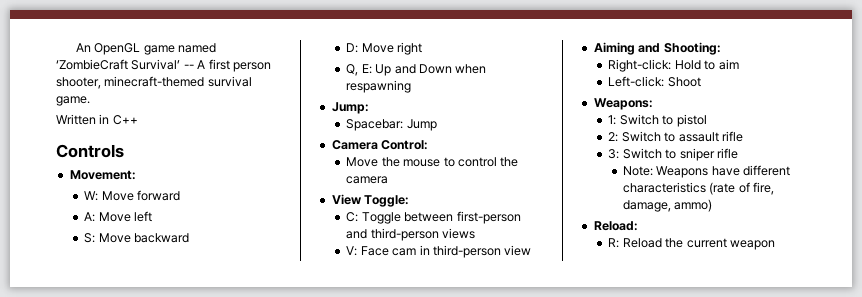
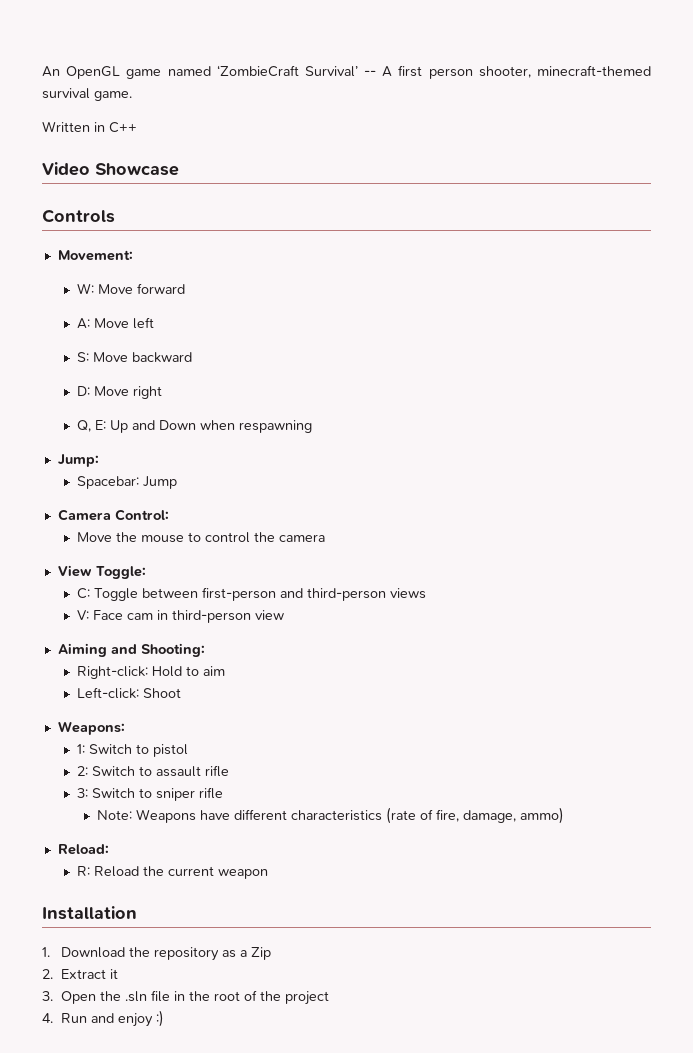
+ Video Showcase
+ Installation
+ 1. Download the repository as a Zip
+ 2. Extract it
+ 3. Open the .sln file in the root of the project
+ 4. Run and enjoy :)

